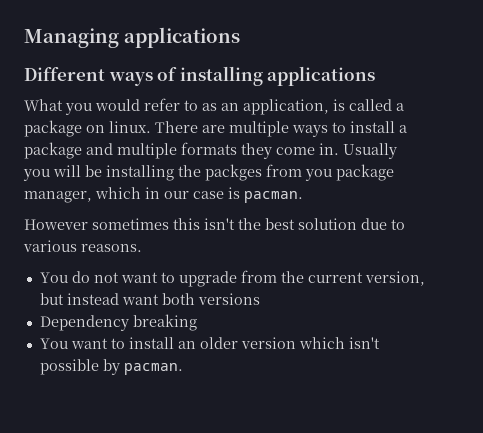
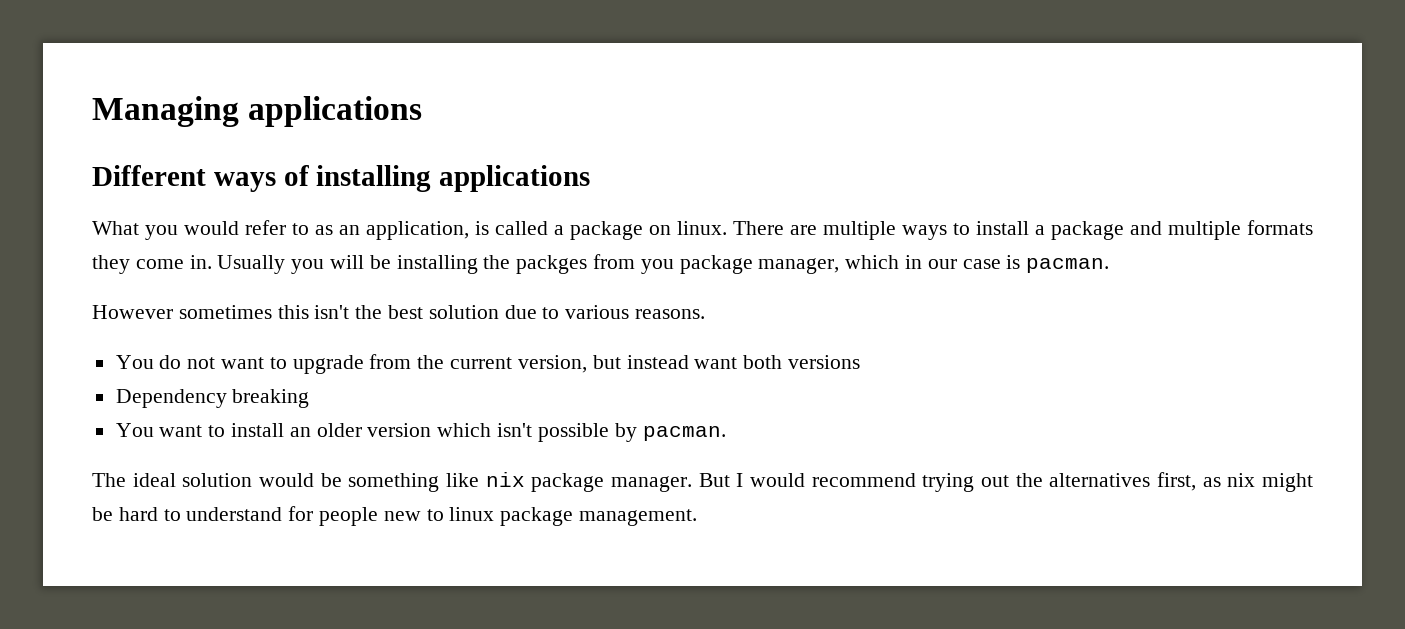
+ The ideal solution would be something like nix package manager. But I would recommend trying out the alternatives first, as nix might be hard to understand for people new to linux package management.

